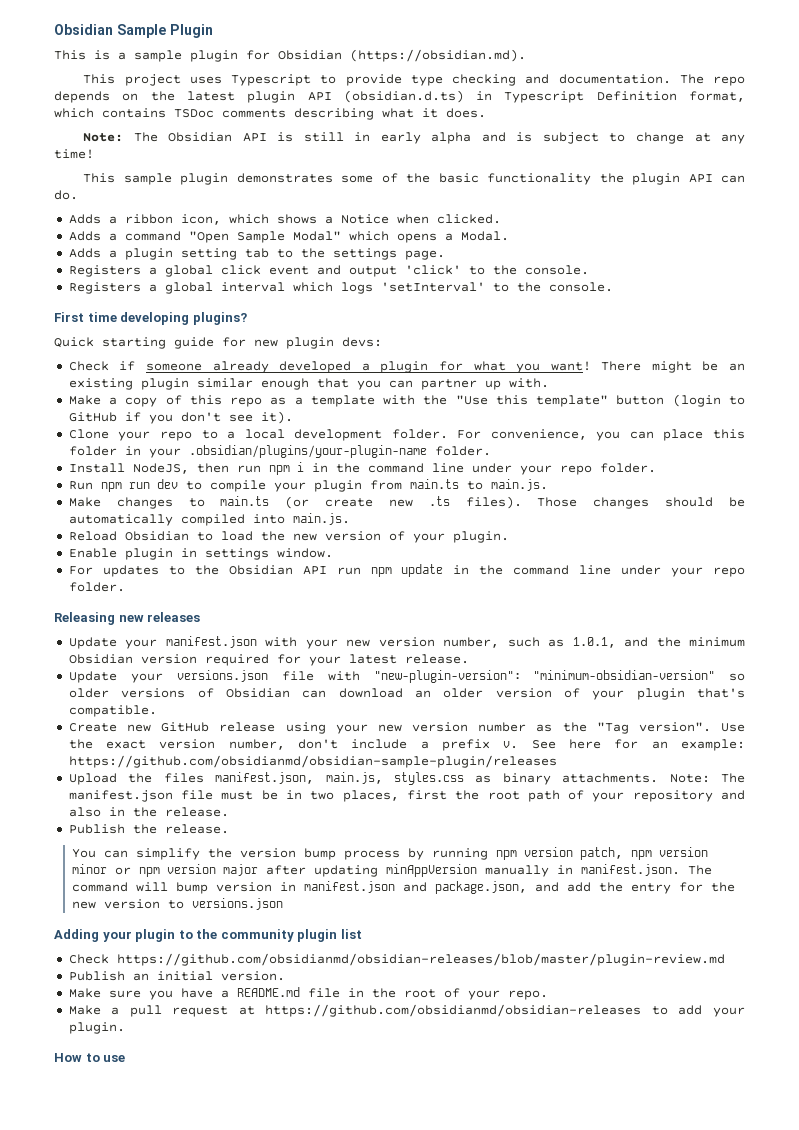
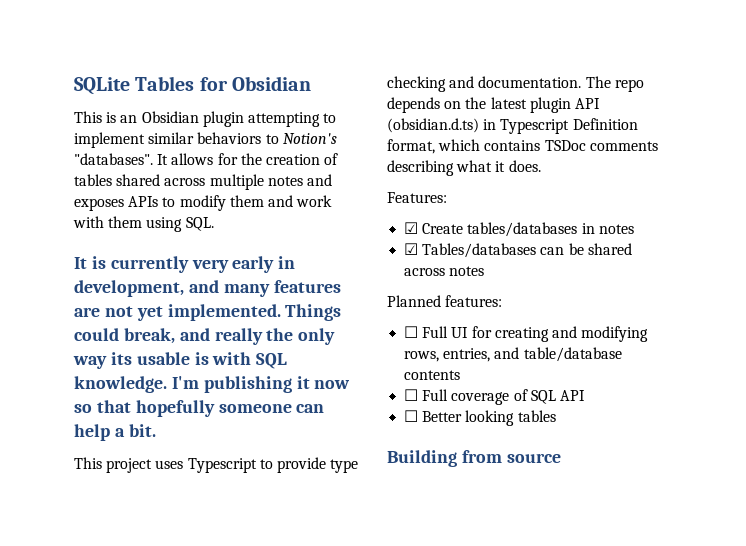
- Obsidian Sample Plugin
+ SQLite Tables for Obsidian
- This is a sample plugin for Obsidian (https://obsidian.md).
+ This is an Obsidian plugin attempting to implement similar behaviors to Notion's "databases". It allows for the creation of tables shared across multiple notes and exposes APIs to modify them and work with them using SQL.
+ It is currently very early in development, and many features are not yet implemented. Things could break, and really the only way its usable is with SQL knowledge. I'm publishing it now so that hopefully someone can help a bit.
- Note: The Obsidian API is still in early alpha and is subject to change at any time!
- This sample plugin demonstrates some of the basic functionality the plugin API can do.
- Adds a ribbon icon, which shows a Notice when clicked.
- Adds a command "Open Sample Modal" which opens a Modal.
- Adds a plugin setting tab to the settings page.
- Registers a global click event and output 'click' to the console.
- Registers a global interval which logs 'setInterval' to the console.
- First time developing plugins?
- Quick starting guide for new plugin devs:
- Check if someone already developed a plugin for what you want! There might be an existing plugin similar enough that you can partner up with.
- Make a copy of this repo as a template with the "Use this template" button (login to GitHub if you don't see it).
- Clone your repo to a local development folder. For convenience, you can place this folder in your .obsidian/plugins/your-plugin-name folder.
- Install NodeJS, then run npm i in the command line under your repo folder.
- Run npm run dev to compile your plugin from main.ts to main.js.
- Make changes to main.ts (or create new .ts files). Those changes should be automatically compiled into main.js.
- Reload Obsidian to load the new version of your plugin.
- Enable plugin in settings window.
- For updates to the Obsidian API run npm update in the command line under your repo folder.
- Releasing new releases
- Update your manifest.json with your new version number, such as 1.0.1, and the minimum Obsidian version required for your latest release.
- Update your versions.json file with "new-plugin-version": "minimum-obsidian-version" so older versions of Obsidian can download an older version of your plugin that's compatible.
- Create new GitHub release using your new version number as the "Tag version". Use the exact version number, don't include a prefix v. See here for an example: https://github.com/obsidianmd/obsidian-sample-plugin/releases
- Upload the files manifest.json, main.js, styles.css as binary attachments. Note: The manifest.json file must be in two places, first the root path of your repository and also in the release.
- Publish the release.
- You can simplify the version bump process by running npm version patch, npm version minor or npm version major after updating minAppVersion manually in manifest.json. The command will bump version in manifest.json and package.json, and add the entry for the new version to versions.json
- Adding your plugin to the community plugin list
- Check https://github.com/obsidianmd/obsidian-releases/blob/master/plugin-review.md
- Publish an initial version.
- Make sure you have a README.md file in the root of your repo.
- Make a pull request at https://github.com/obsidianmd/obsidian-releases to add your plugin.
- How to use
+ Features:
+ ☑ Create tables/databases in notes
+ ☑ Tables/databases can be shared across notes
+ Planned features:
+ ☐ Full UI for creating and modifying rows, entries, and table/database contents
+ ☐ Full coverage of SQL API
+ ☐ Better looking tables
+ Building from source

